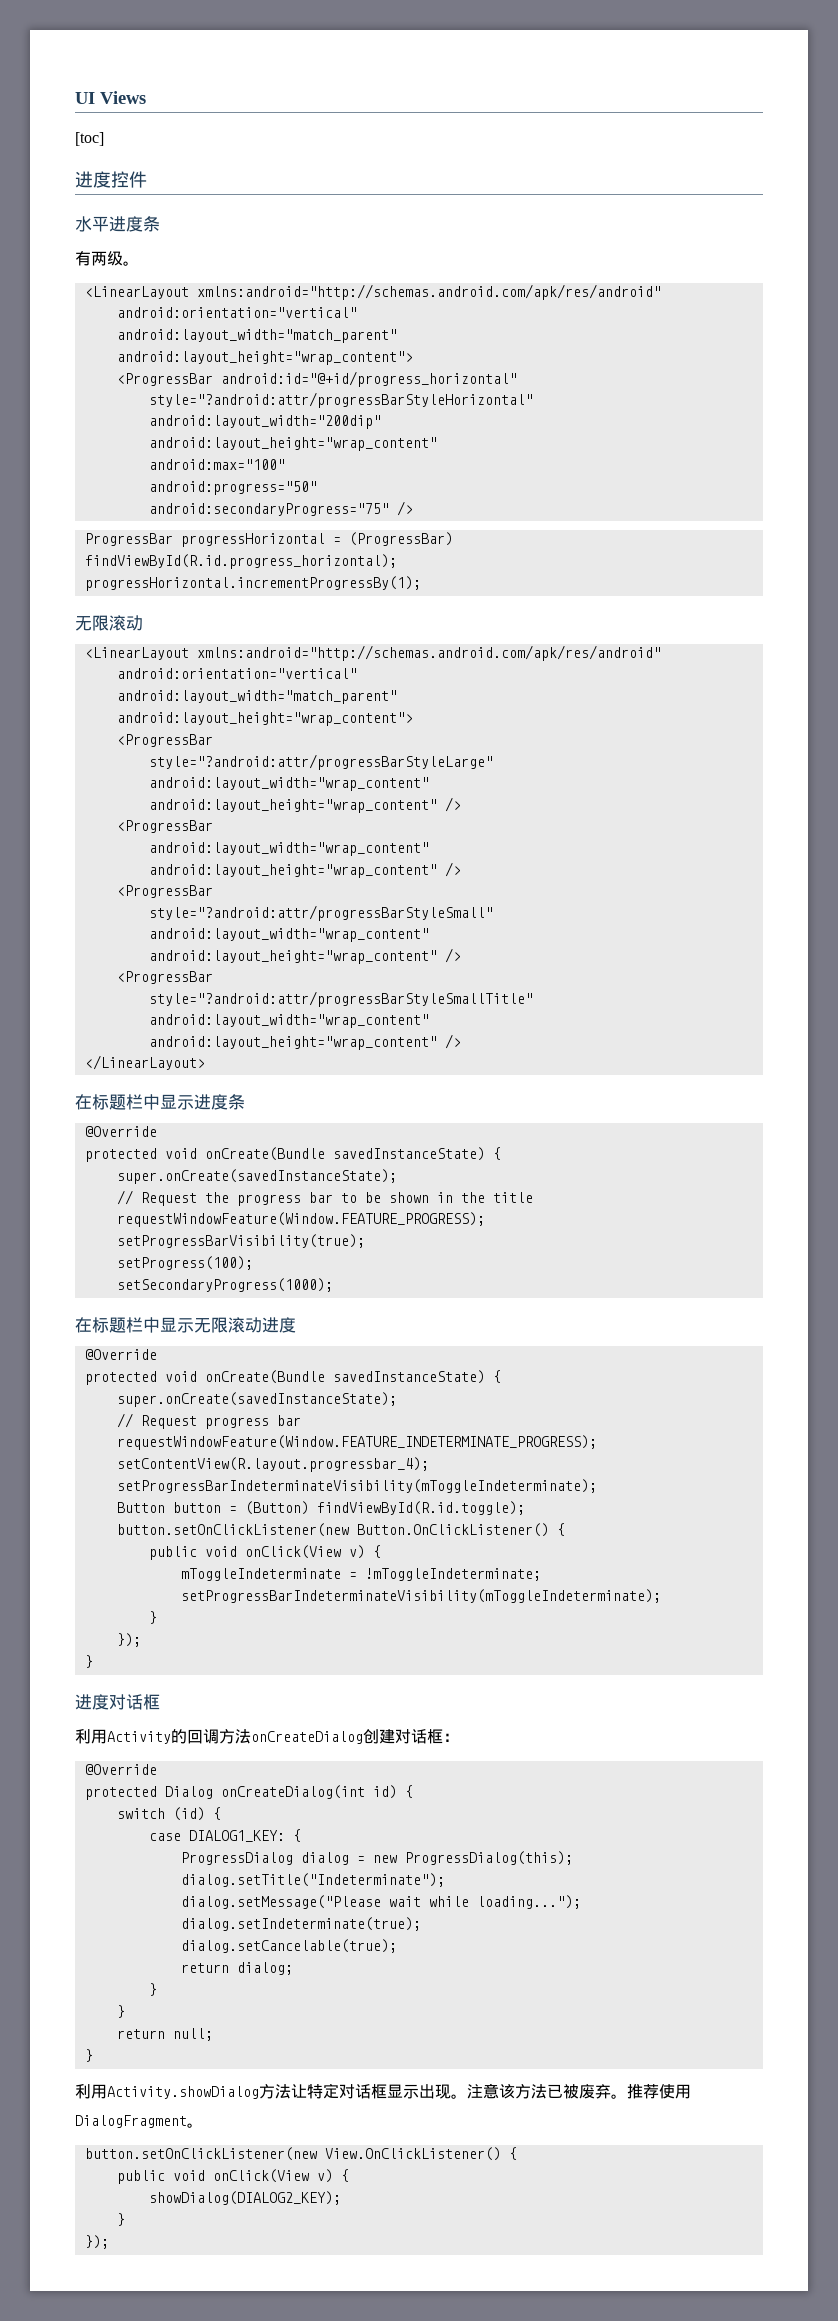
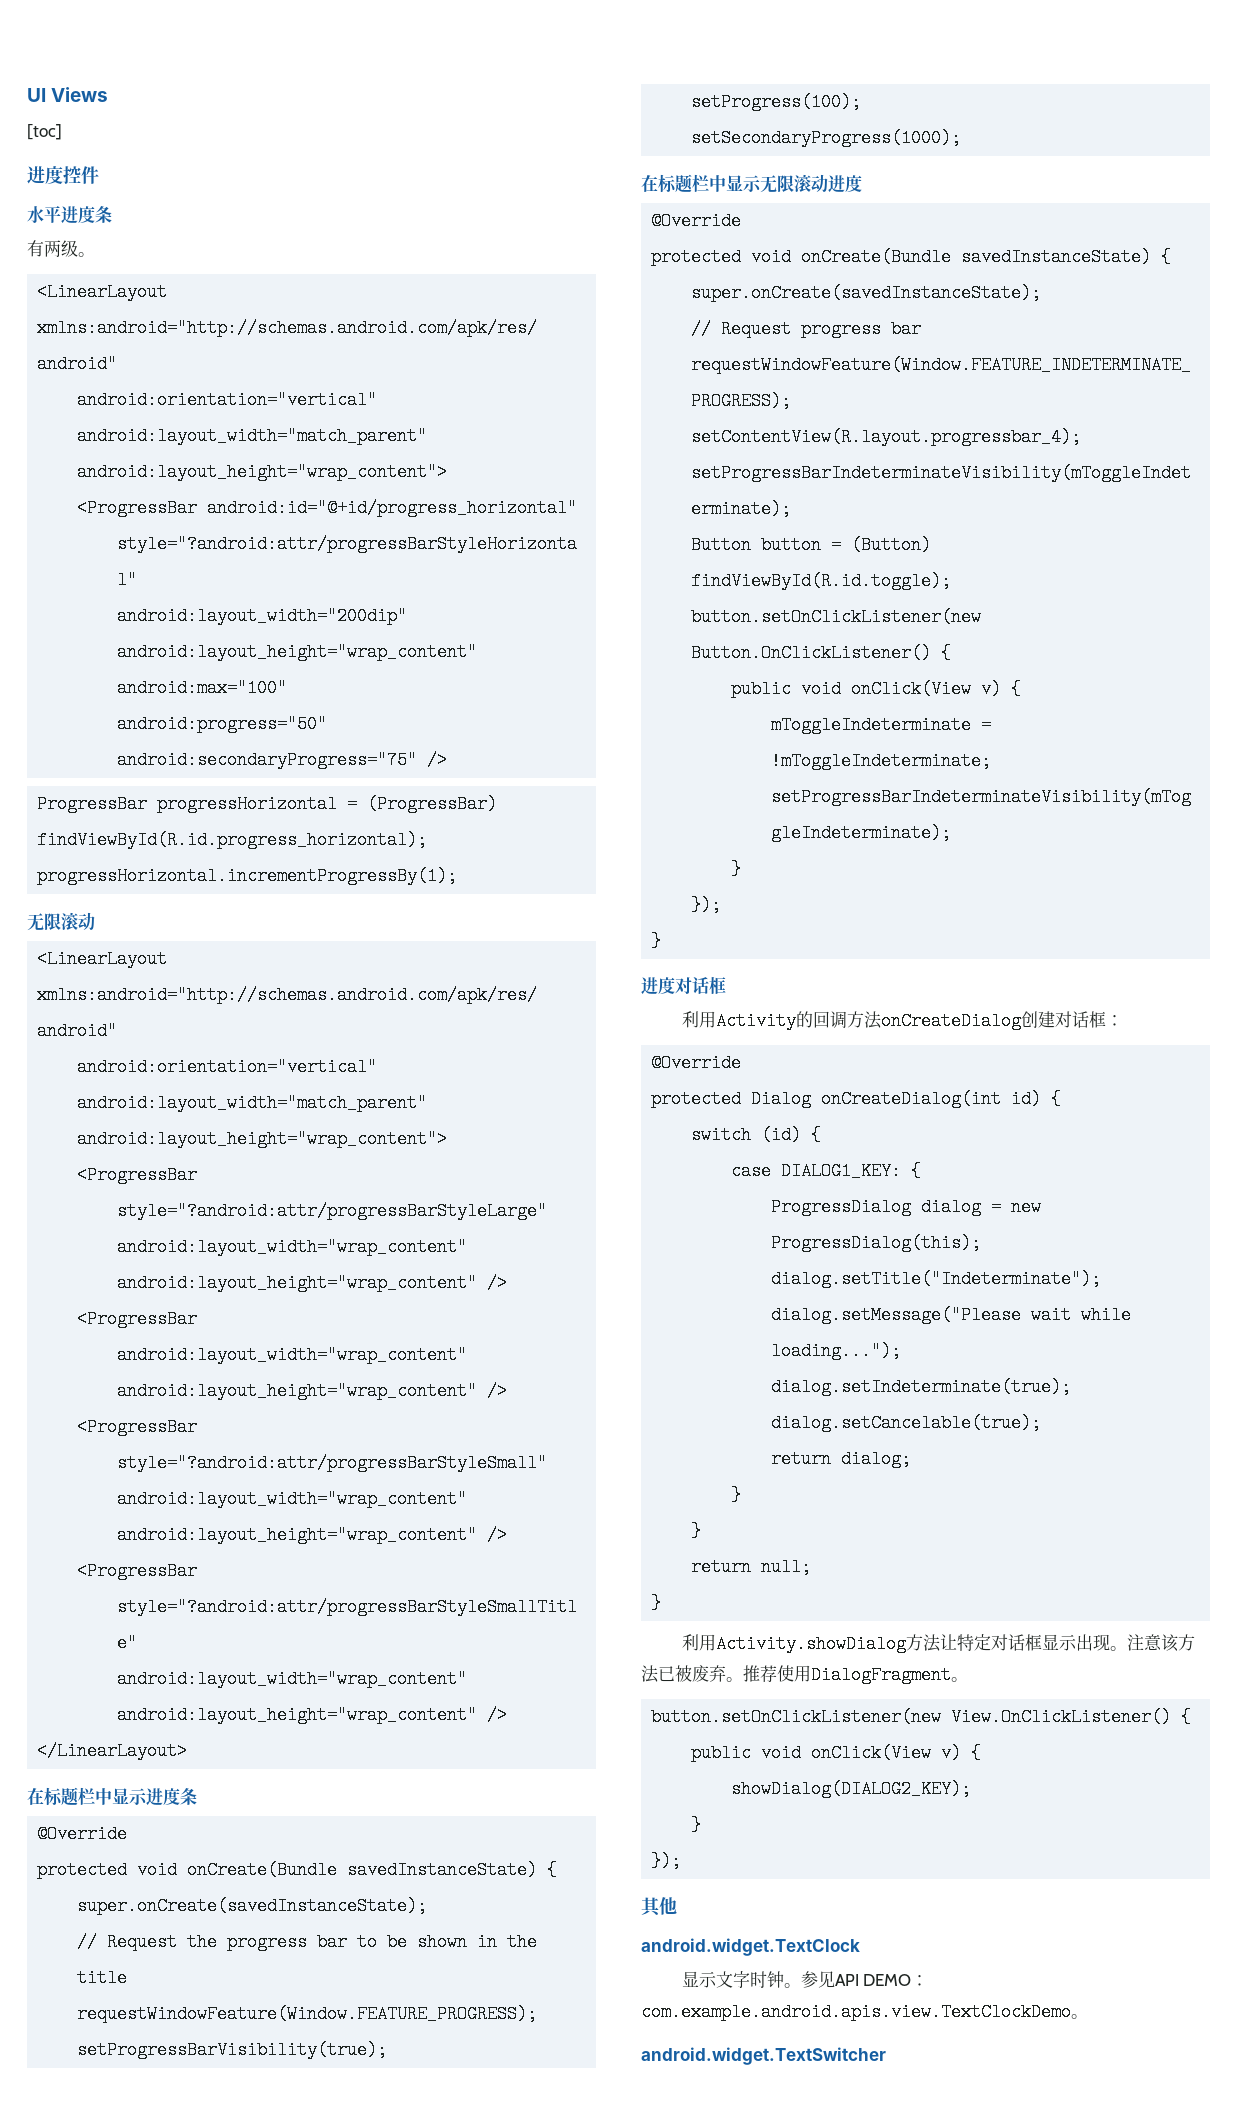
+ 其他
+ android.widget.TextClock
+ 显示文字时钟。参见API DEMO：com.example.android.apis.view.TextClockDemo。
+ android.widget.TextSwitcher

